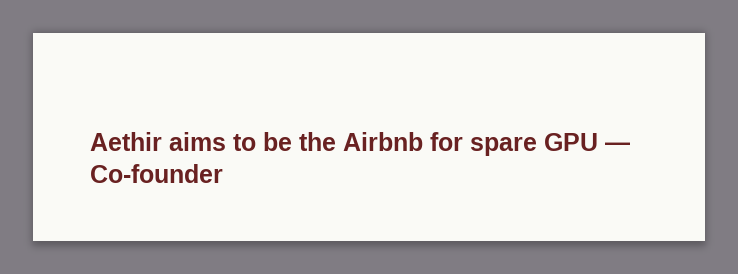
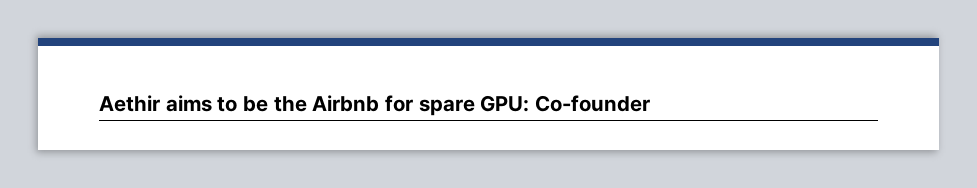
- Aethir aims to be the Airbnb for spare GPU — Co-founder
+ Aethir aims to be the Airbnb for spare GPU: Co-founder

